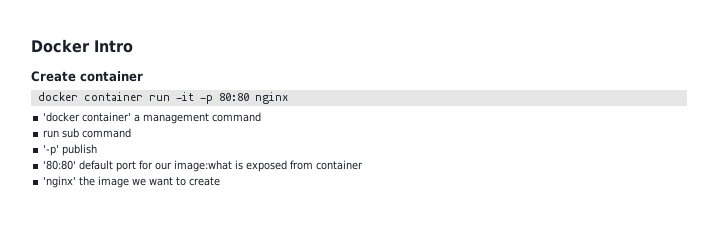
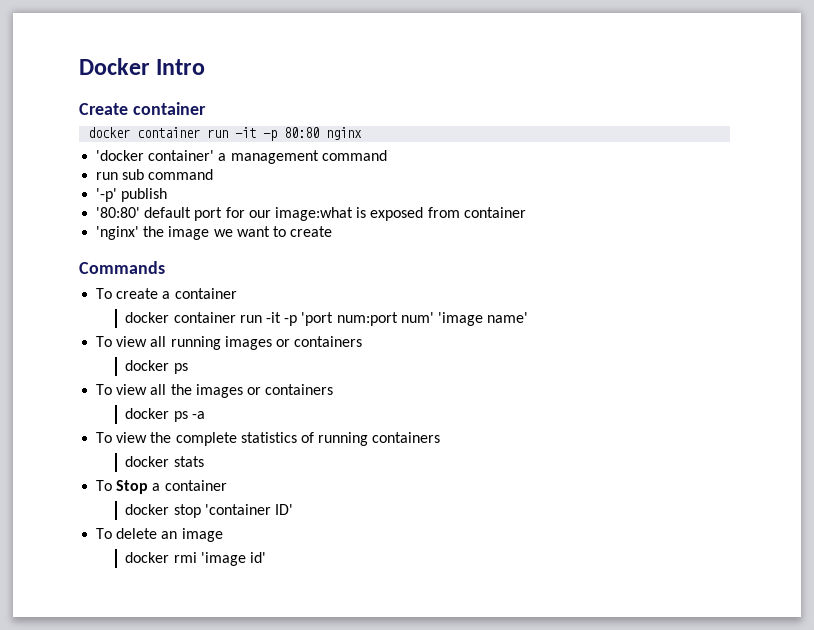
+ Commands
+ To create a container
+ docker container run -it -p 'port num:port num' 'image name'
+ To view all running images or containers
+ docker ps
+ To view all the images or containers
+ docker ps -a
+ To view the complete statistics of running containers
+ docker stats
+ To Stop a container
+ docker stop 'container ID'
+ To delete an image
+ docker rmi 'image id'

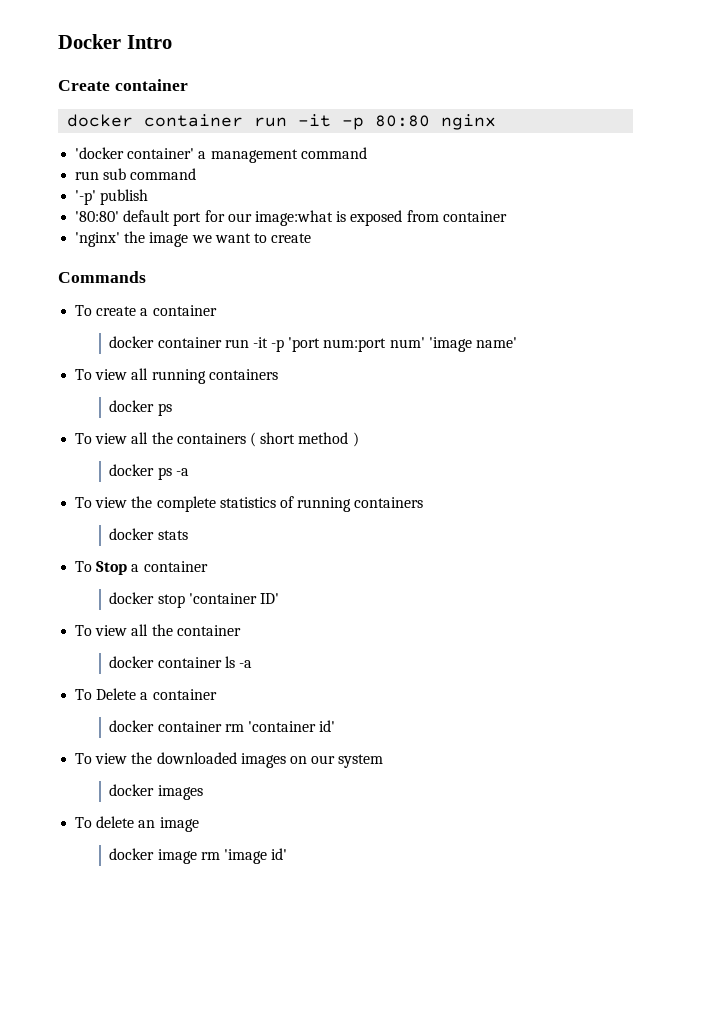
- To view all running images or containers
+ To view all running containers
- To view all the images or containers
+ To view all the containers ( short method )
+ To view all the container
+ docker container ls -a
+ To Delete a container
+ docker container rm 'container id'
+ To view the downloaded images on our system
+ docker images
- docker rmi 'image id'
+ docker image rm 'image id'

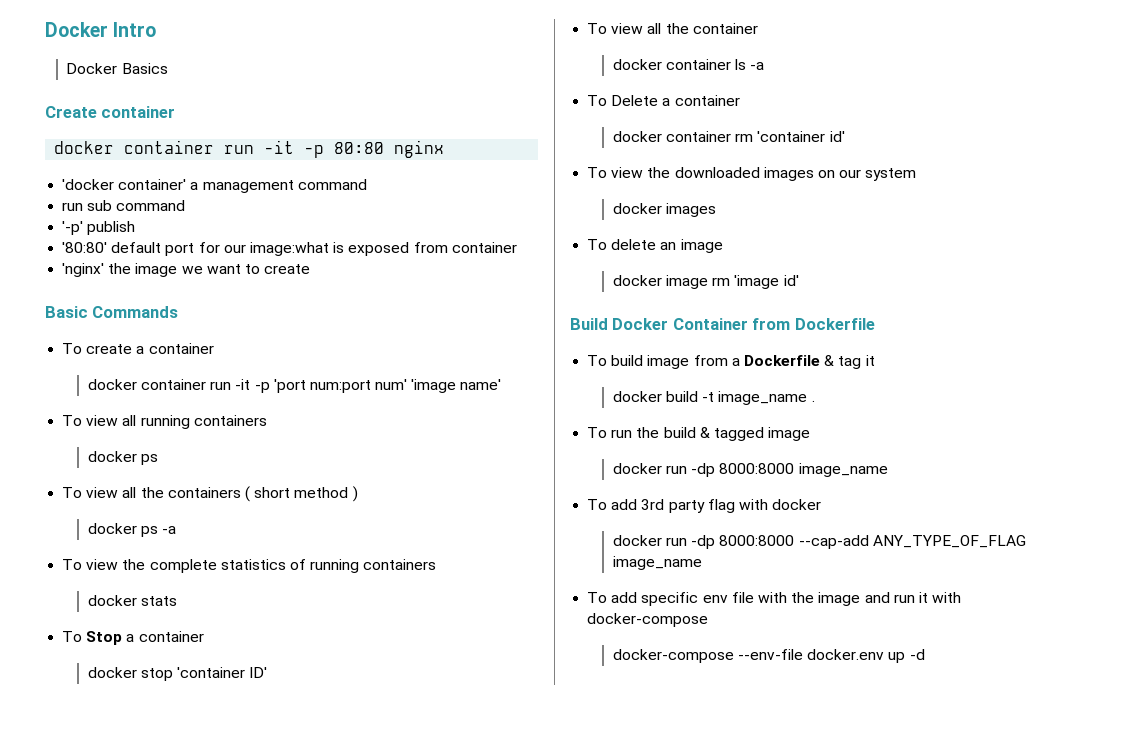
+ Docker Basics
- Commands
+ Basic Commands
+ Build Docker Container from Dockerfile
+ To build image from a Dockerfile & tag it
+ docker build -t image_name .
+ To run the build & tagged image
+ docker run -dp 8000:8000 image_name
+ To add 3rd party flag with docker
+ docker run -dp 8000:8000 --cap-add ANY_TYPE_OF_FLAG image_name
+ To add specific env file with the image and run it with docker-compose
+ docker-compose --env-file docker.env up -d

